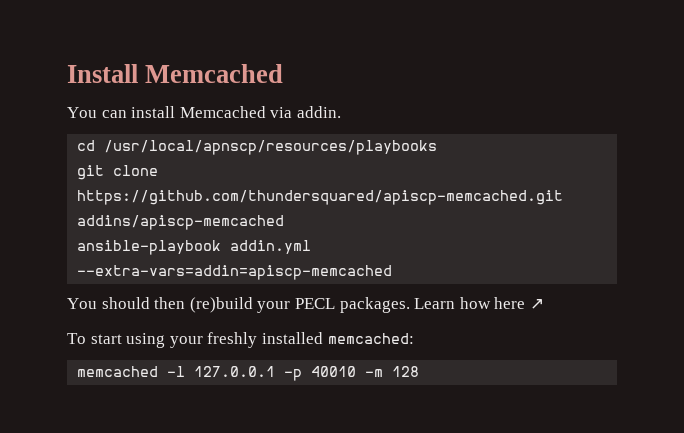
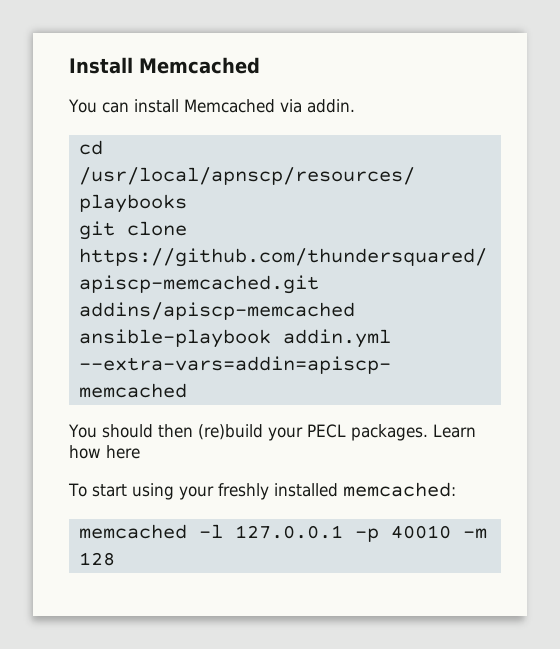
- Learn how here ↗
+ Learn how here

